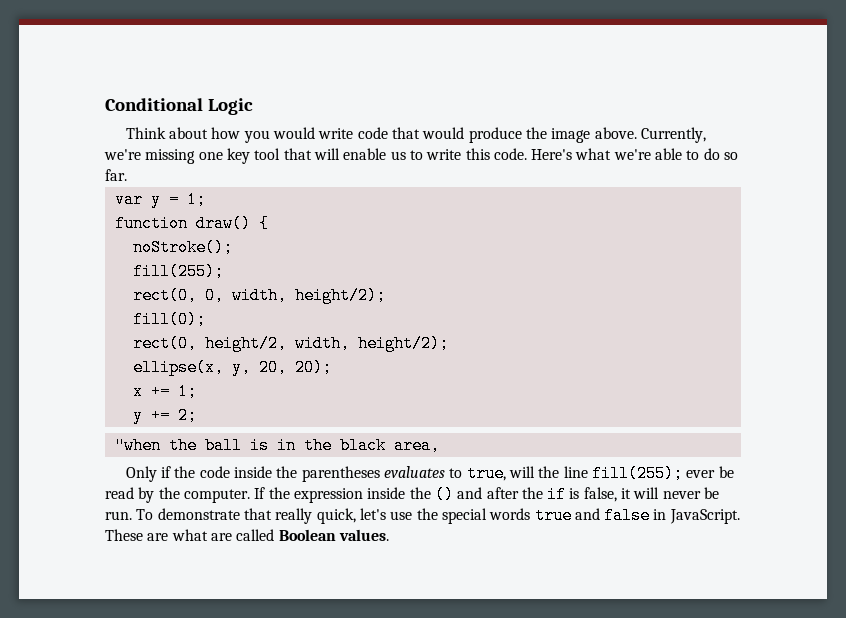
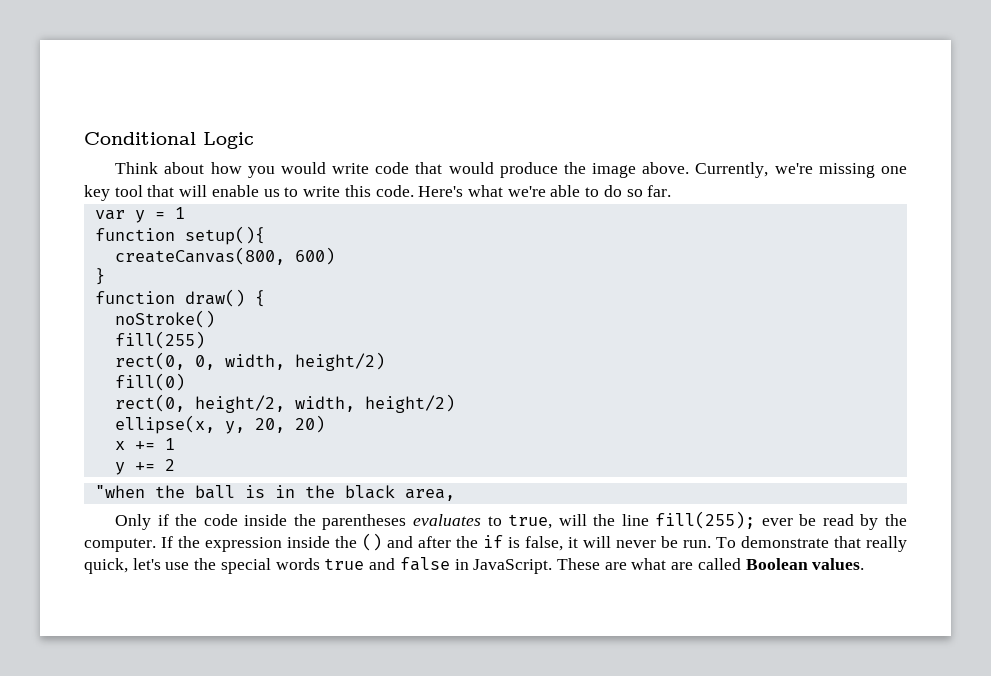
- var y = 1;
+ var y = 1
+ function setup(){
+ createCanvas(800, 600)
+ }
- noStroke();
- fill(255);
+ noStroke()
+ fill(255)
- rect(0, 0, width, height/2);
- fill(0);
+ rect(0, 0, width, height/2)
+ fill(0)
- rect(0, height/2, width, height/2);
+ rect(0, height/2, width, height/2)
- ellipse(x, y, 20, 20);
+ ellipse(x, y, 20, 20)
- x += 1;
+ x += 1
- y += 2;
+ y += 2

